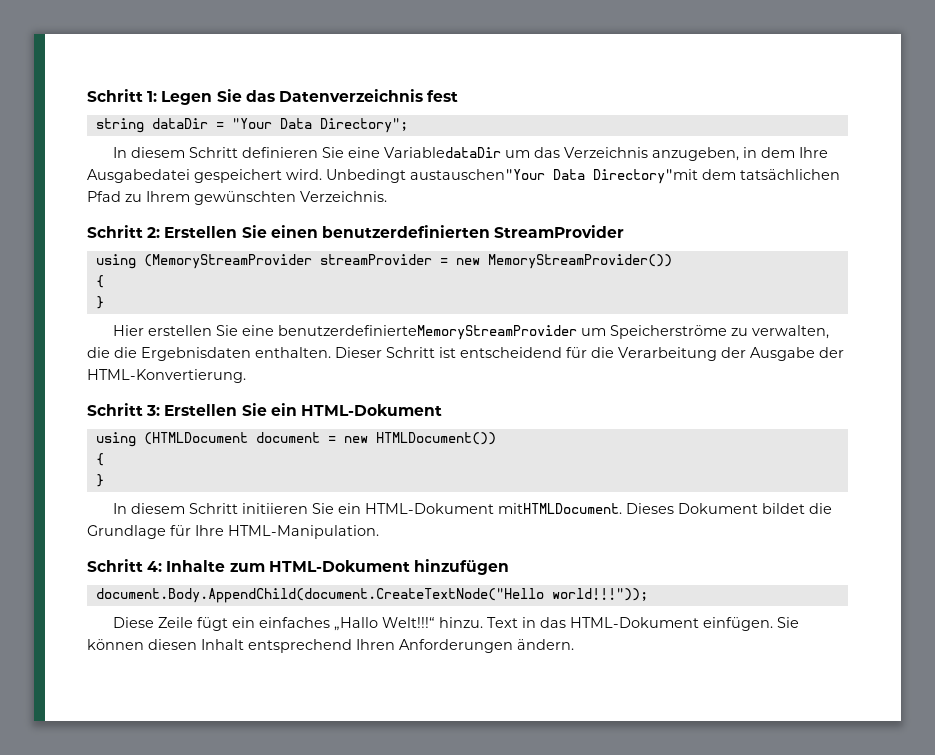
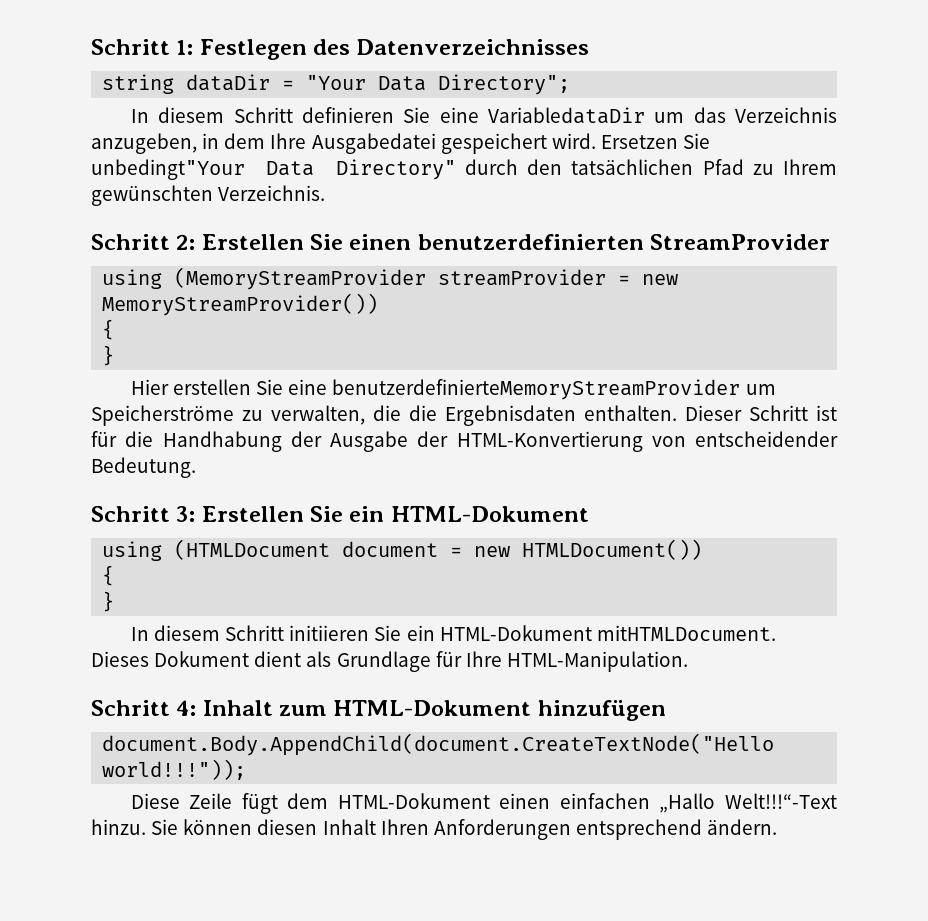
- Schritt 1: Legen Sie das Datenverzeichnis fest
+ Schritt 1: Festlegen des Datenverzeichnisses
- Unbedingt austauschen"Your Data Directory"mit dem tatsächlichen Pfad zu Ihrem gewünschten Verzeichnis.
+ Ersetzen Sie unbedingt"Your Data Directory" durch den tatsächlichen Pfad zu Ihrem gewünschten Verzeichnis.
- Dieser Schritt ist entscheidend für die Verarbeitung der Ausgabe der HTML-Konvertierung.
+ Dieser Schritt ist für die Handhabung der Ausgabe der HTML-Konvertierung von entscheidender Bedeutung.
- Dieses Dokument bildet die Grundlage für Ihre HTML-Manipulation.
+ Dieses Dokument dient als Grundlage für Ihre HTML-Manipulation.
- Schritt 4: Inhalte zum HTML-Dokument hinzufügen
+ Schritt 4: Inhalt zum HTML-Dokument hinzufügen
- Diese Zeile fügt ein einfaches „Hallo Welt!!!“ hinzu. Text in das HTML-Dokument einfügen.
+ Diese Zeile fügt dem HTML-Dokument einen einfachen „Hallo Welt!!!“-Text hinzu.
- Sie können diesen Inhalt entsprechend Ihren Anforderungen ändern.
+ Sie können diesen Inhalt Ihren Anforderungen entsprechend ändern.

